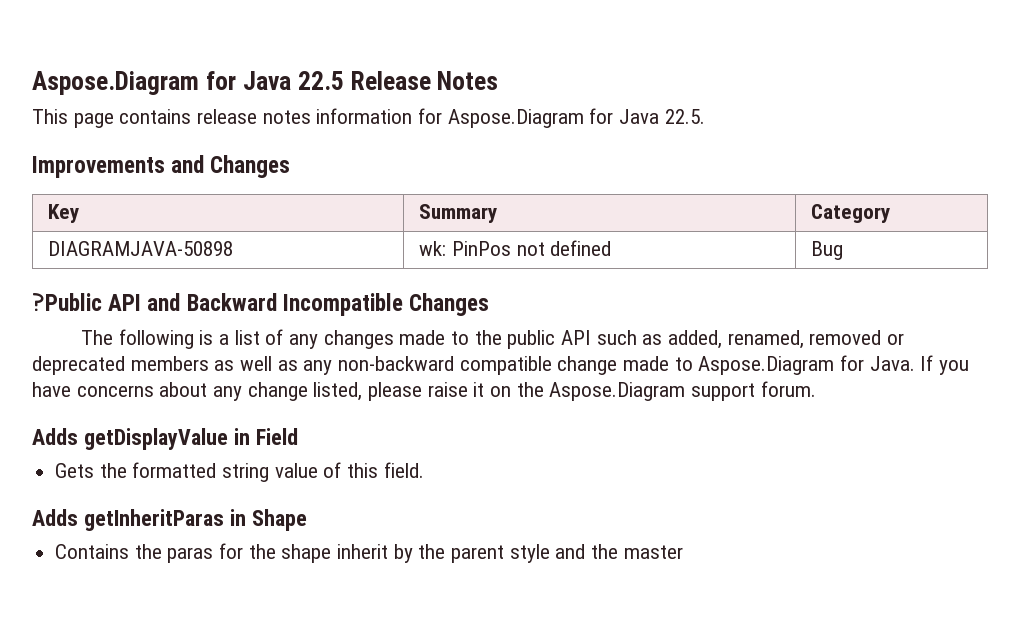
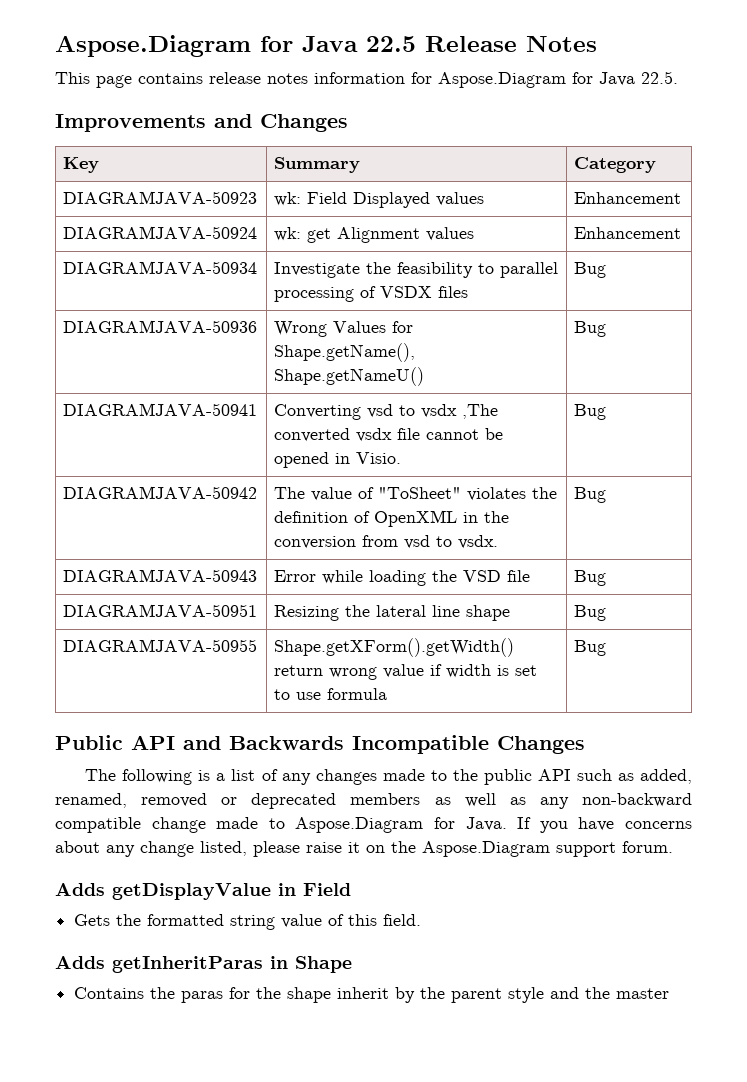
- DIAGRAMJAVA-50898 | wk: PinPos not defined | Bug
- ?Public API and Backward Incompatible Changes
+ DIAGRAMJAVA-50923 | wk: Field Displayed values | Enhancement
+ DIAGRAMJAVA-50924 | wk: get Alignment values | Enhancement
+ DIAGRAMJAVA-50934 | Investigate the feasibility to parallel processing of VSDX files | Bug
+ DIAGRAMJAVA-50936 | Wrong Values for Shape.getName(), Shape.getNameU() | Bug
+ DIAGRAMJAVA-50941 | Converting vsd to vsdx ,The converted vsdx file cannot be opened in Visio. | Bug
+ DIAGRAMJAVA-50942 | The value of "ToSheet" violates the definition of OpenXML in the conversion from vsd to vsdx. | Bug
+ DIAGRAMJAVA-50943 | Error while loading the VSD file | Bug
+ DIAGRAMJAVA-50951 | Resizing the lateral line shape | Bug
+ DIAGRAMJAVA-50955 | Shape.getXForm().getWidth() return wrong value if width is set to use formula | Bug
+ Public API and Backwards Incompatible Changes

